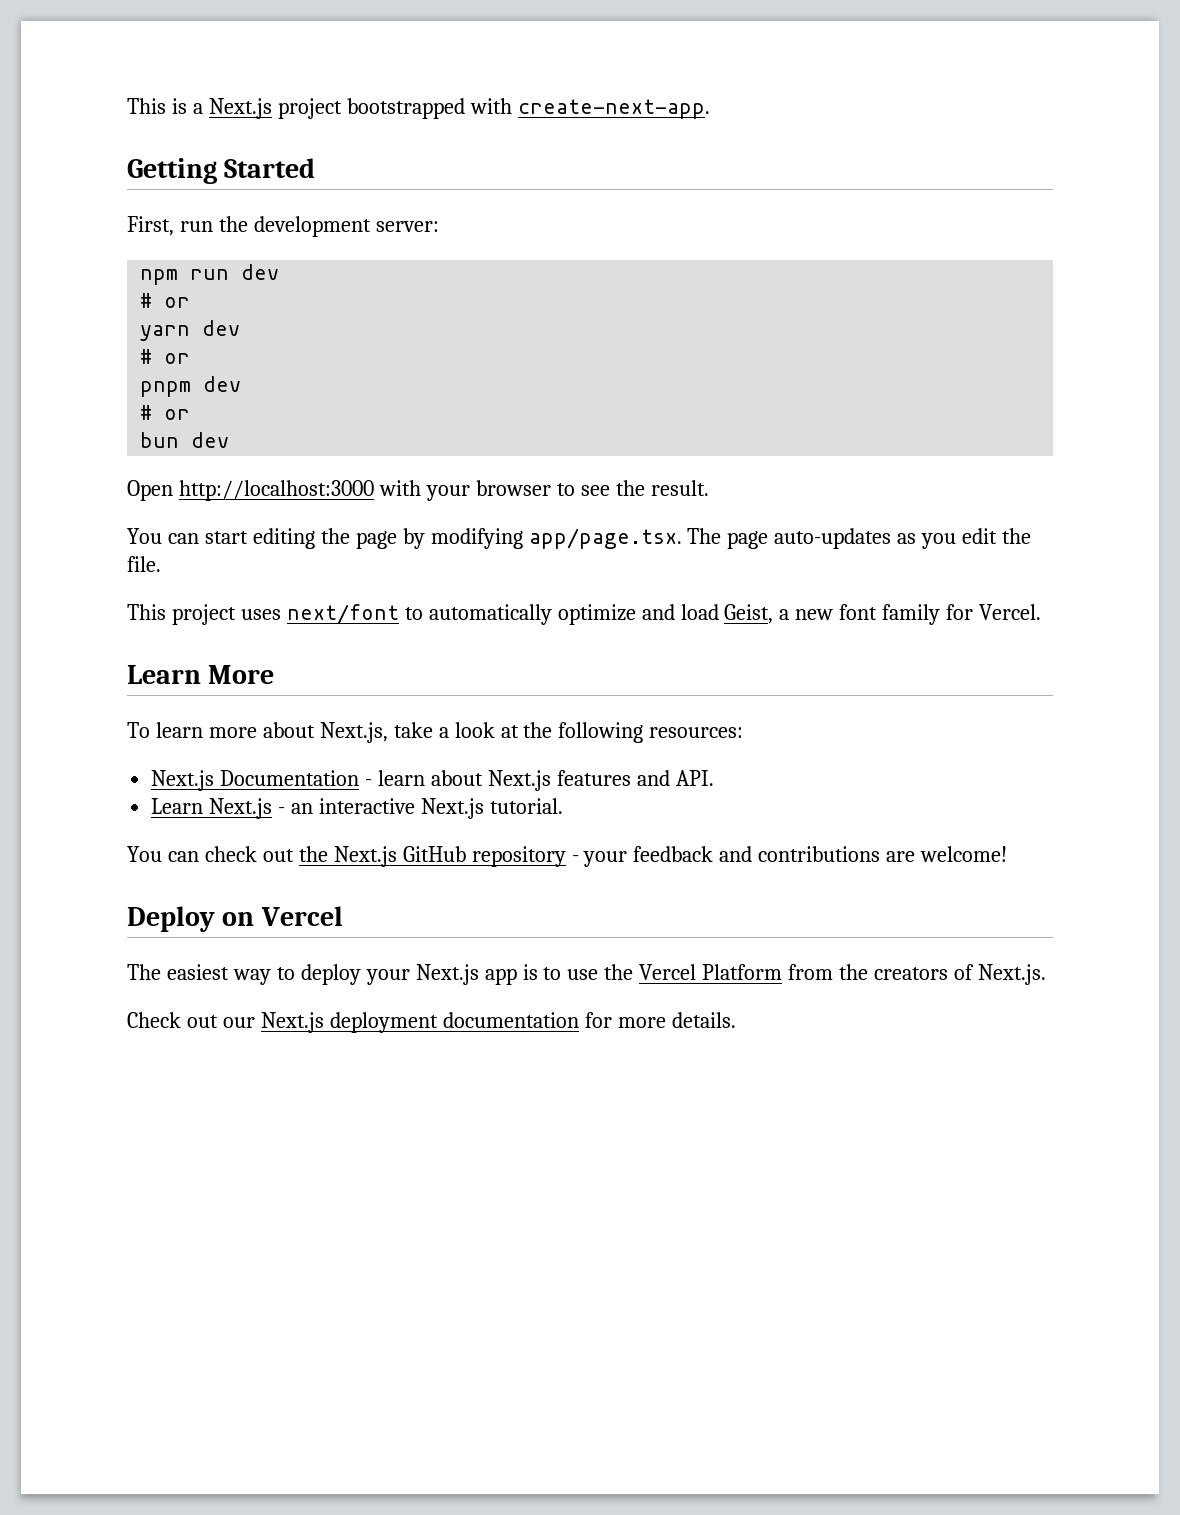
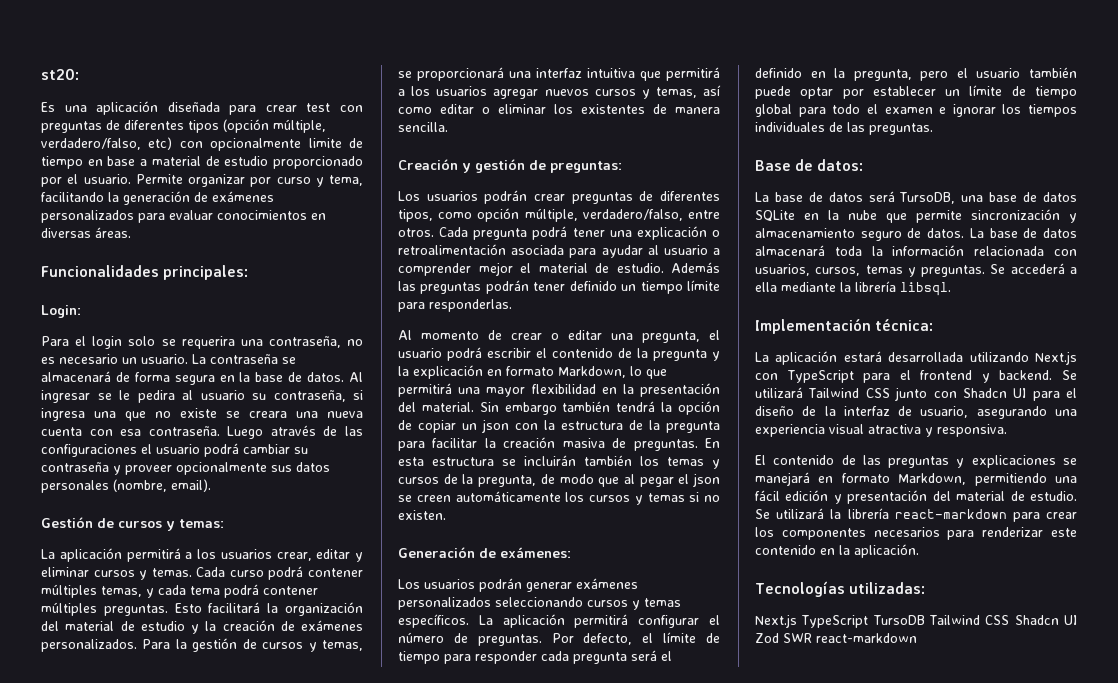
- This is a Next.js project bootstrapped with create-next-app.
- Getting Started
- First, run the development server:
- npm run dev
- # or
- yarn dev
- # or
- pnpm dev
- # or
- bun dev
- Open http://localhost:3000 with your browser to see the result.
- You can start editing the page by modifying app/page.tsx. The page auto-updates as you edit the file.
- This project uses next/font to automatically optimize and load Geist, a new font family for Vercel.
- Learn More
- To learn more about Next.js, take a look at the following resources:
- Next.js Documentation - learn about Next.js features and API.
- Learn Next.js - an interactive Next.js tutorial.
- You can check out the Next.js GitHub repository - your feedback and contributions are welcome!
- Deploy on Vercel
- The easiest way to deploy your Next.js app is to use the Vercel Platform from the creators of Next.js.
- Check out our Next.js deployment documentation for more details.
+ st20:
+ Es una aplicación diseñada para crear test con preguntas de diferentes tipos (opción múltiple, verdadero/falso, etc) con opcionalmente limite de tiempo en base a material de estudio proporcionado por el usuario. Permite organizar por curso y tema, facilitando la generación de exámenes personalizados para evaluar conocimientos en diversas áreas.
+ Funcionalidades principales:
+ Login:
+ Para el login solo se requerira una contraseña, no es necesario un usuario. La contraseña se almacenará de forma segura en la base de datos. Al ingresar se le pedira al usuario su contraseña, si ingresa una que no existe se creara una nueva cuenta con esa contraseña. Luego através de las configuraciones el usuario podrá cambiar su contraseña y proveer opcionalmente sus datos personales (nombre, email).
+ Gestión de cursos y temas:
+ La aplicación permitirá a los usuarios crear, editar y eliminar cursos y temas. Cada curso podrá contener múltiples temas, y cada tema podrá contener múltiples preguntas. Esto facilitará la organización del material de estudio y la creación de exámenes personalizados. Para la gestión de cursos y temas, se proporcionará una interfaz intuitiva que permitirá a los usuarios agregar nuevos cursos y temas, así como editar o eliminar los existentes de manera sencilla.
+ Creación y gestión de preguntas:
+ Los usuarios podrán crear preguntas de diferentes tipos, como opción múltiple, verdadero/falso, entre otros. Cada pregunta podrá tener una explicación o retroalimentación asociada para ayudar al usuario a comprender mejor el material de estudio. Además las preguntas podrán tener definido un tiempo límite para responderlas.
+ Al momento de crear o editar una pregunta, el usuario podrá escribir el contenido de la pregunta y la explicación en formato Markdown, lo que permitirá una mayor flexibilidad en la presentación del material. Sin embargo también tendrá la opción de copiar un json con la estructura de la pregunta para facilitar la creación masiva de preguntas. En esta estructura se incluirán también los temas y cursos de la pregunta, de modo que al pegar el json se creen automáticamente los cursos y temas si no existen.
+ Generación de exámenes:
+ Los usuarios podrán generar exámenes personalizados seleccionando cursos y temas específicos. La aplicación permitirá configurar el número de preguntas. Por defecto, el límite de tiempo para responder cada pregunta será el definido en la pregunta, pero el usuario también puede optar por establecer un límite de tiempo global para todo el examen e ignorar los tiempos individuales de las preguntas.
+ Base de datos:
+ La base de datos será TursoDB, una base de datos SQLite en la nube que permite sincronización y almacenamiento seguro de datos. La base de datos almacenará toda la información relacionada con usuarios, cursos, temas y preguntas. Se accederá a ella mediante la librería libsql.
+ Implementación técnica:
+ La aplicación estará desarrollada utilizando Next.js con TypeScript para el frontend y backend. Se utilizará Tailwind CSS junto con Shadcn UI para el diseño de la interfaz de usuario, asegurando una experiencia visual atractiva y responsiva.
+ El contenido de las preguntas y explicaciones se manejará en formato Markdown, permitiendo una fácil edición y presentación del material de estudio. Se utilizará la librería react-markdown para crear los componentes necesarios para renderizar este contenido en la aplicación.
+ Tecnologías utilizadas:
+ Next.js TypeScript TursoDB Tailwind CSS Shadcn UI Zod SWR react-markdown

